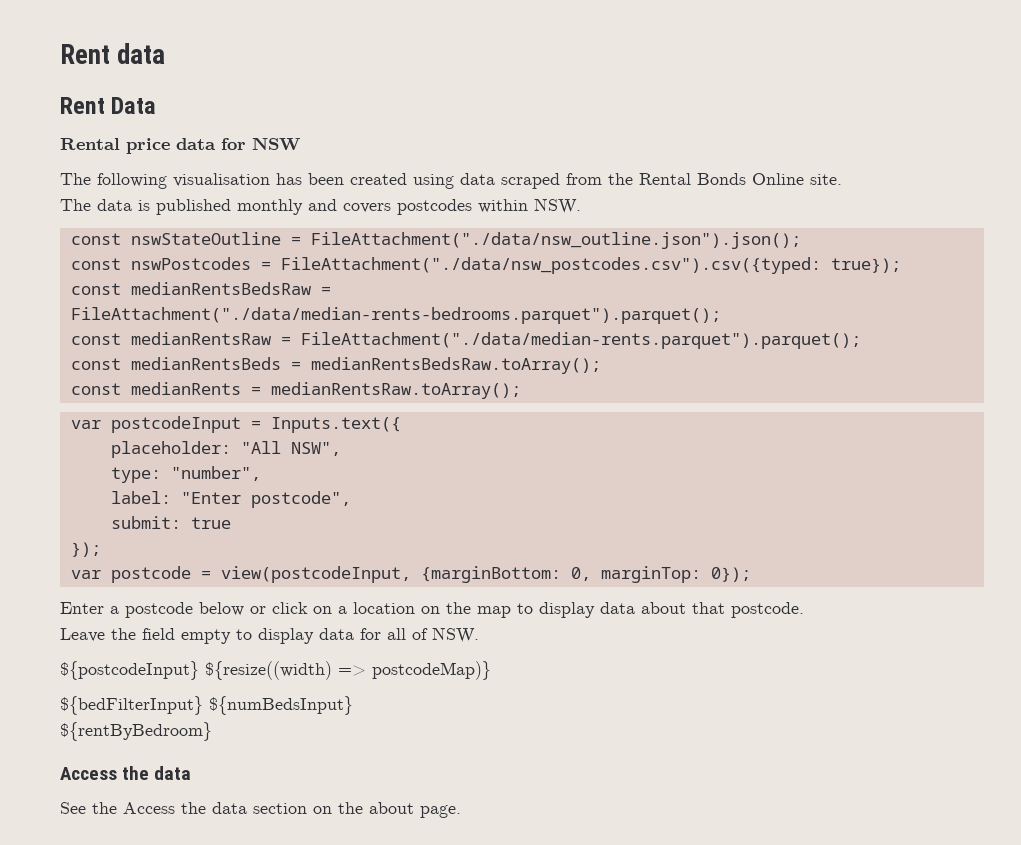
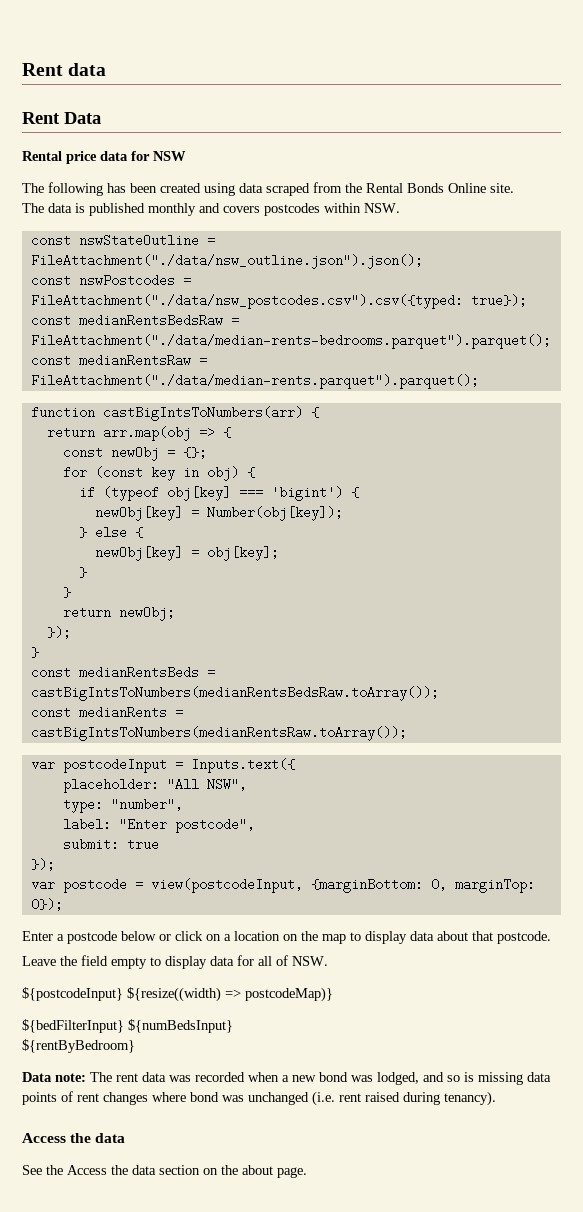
- The following visualisation has been created using data scraped from the Rental Bonds Online site.
+ The following has been created using data scraped from the Rental Bonds Online site.
+ function castBigIntsToNumbers(arr) {
+ return arr.map(obj => {
+ const newObj = {};
+ for (const key in obj) {
+ if (typeof obj[key] === 'bigint') {
+ newObj[key] = Number(obj[key]);
+ } else {
+ newObj[key] = obj[key];
+ }
+ }
+ return newObj;
+ });
+ }
- const medianRentsBeds = medianRentsBedsRaw.toArray();
+ const medianRentsBeds = castBigIntsToNumbers(medianRentsBedsRaw.toArray());
- const medianRents = medianRentsRaw.toArray();
+ const medianRents = castBigIntsToNumbers(medianRentsRaw.toArray());
+ Data note: The rent data was recorded when a new bond was lodged, and so is missing data points of rent changes where bond was unchanged (i.e. rent raised during tenancy).

